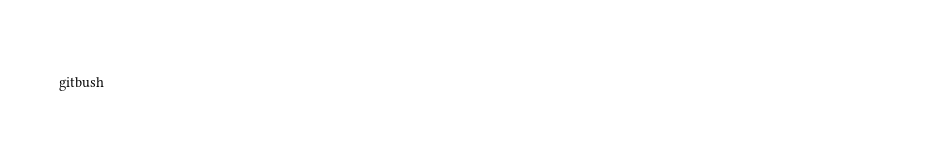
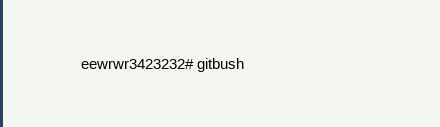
- gitbush
+ eewrwr3423232# gitbush

